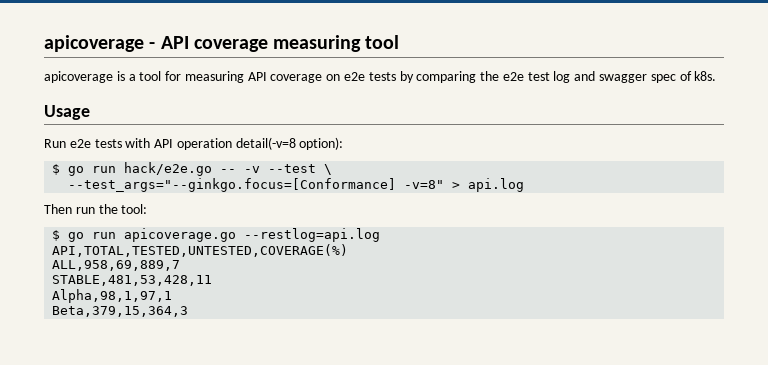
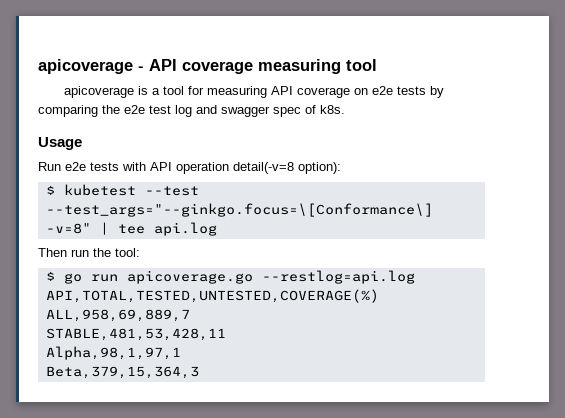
- $ go run hack/e2e.go -- -v --test \
- --test_args="--ginkgo.focus=[Conformance] -v=8" > api.log
+ $ kubetest --test --test_args="--ginkgo.focus=\[Conformance\] -v=8" | tee api.log

